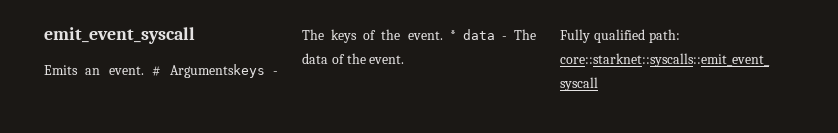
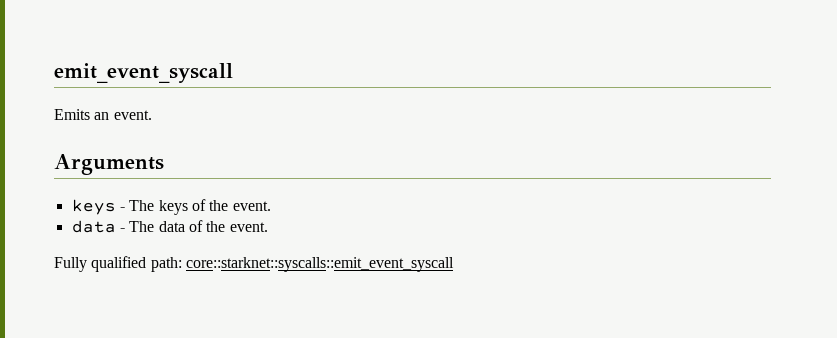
- Emits an event. # Argumentskeys - The keys of the event. * data - The data of the event.
+ Emits an event.
+ Arguments
+ keys - The keys of the event.
+ data - The data of the event.

